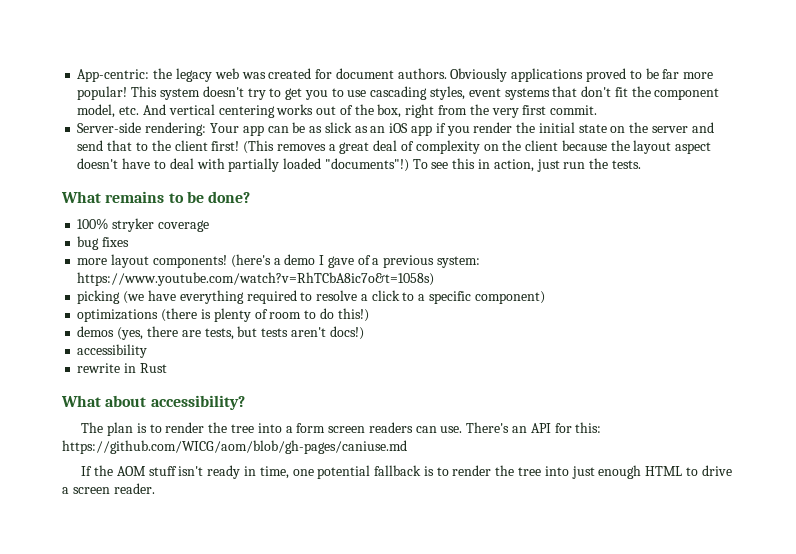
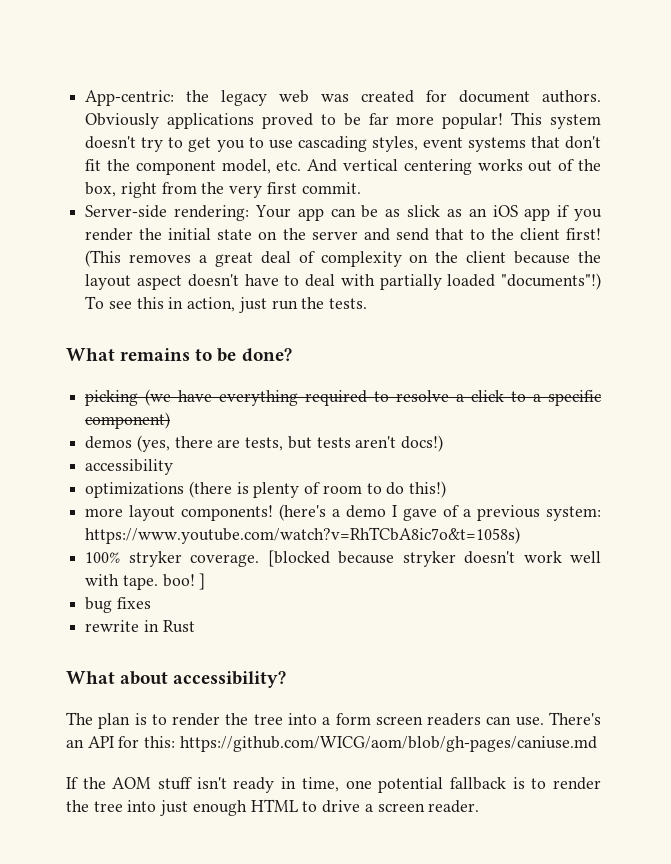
- 100% stryker coverage
- bug fixes
+ picking (we have everything required to resolve a click to a specific component)
+ demos (yes, there are tests, but tests aren't docs!)
+ accessibility
+ optimizations (there is plenty of room to do this!)
- picking (we have everything required to resolve a click to a specific component)
- optimizations (there is plenty of room to do this!)
- demos (yes, there are tests, but tests aren't docs!)
- accessibility
+ 100% stryker coverage. [blocked because stryker doesn't work well with tape. boo! ]
+ bug fixes

